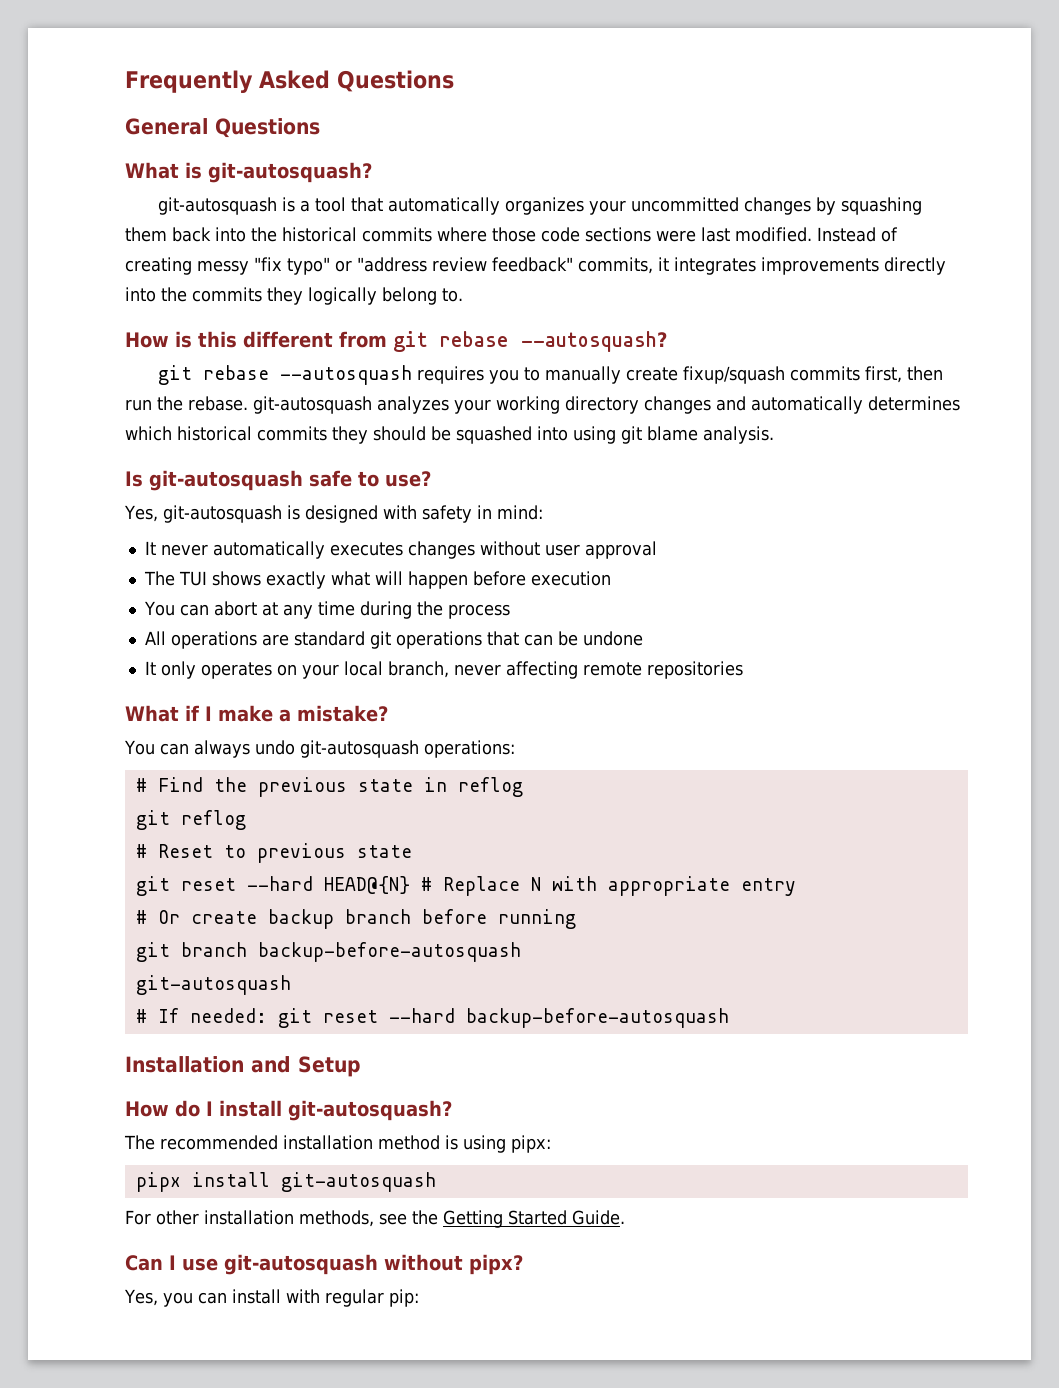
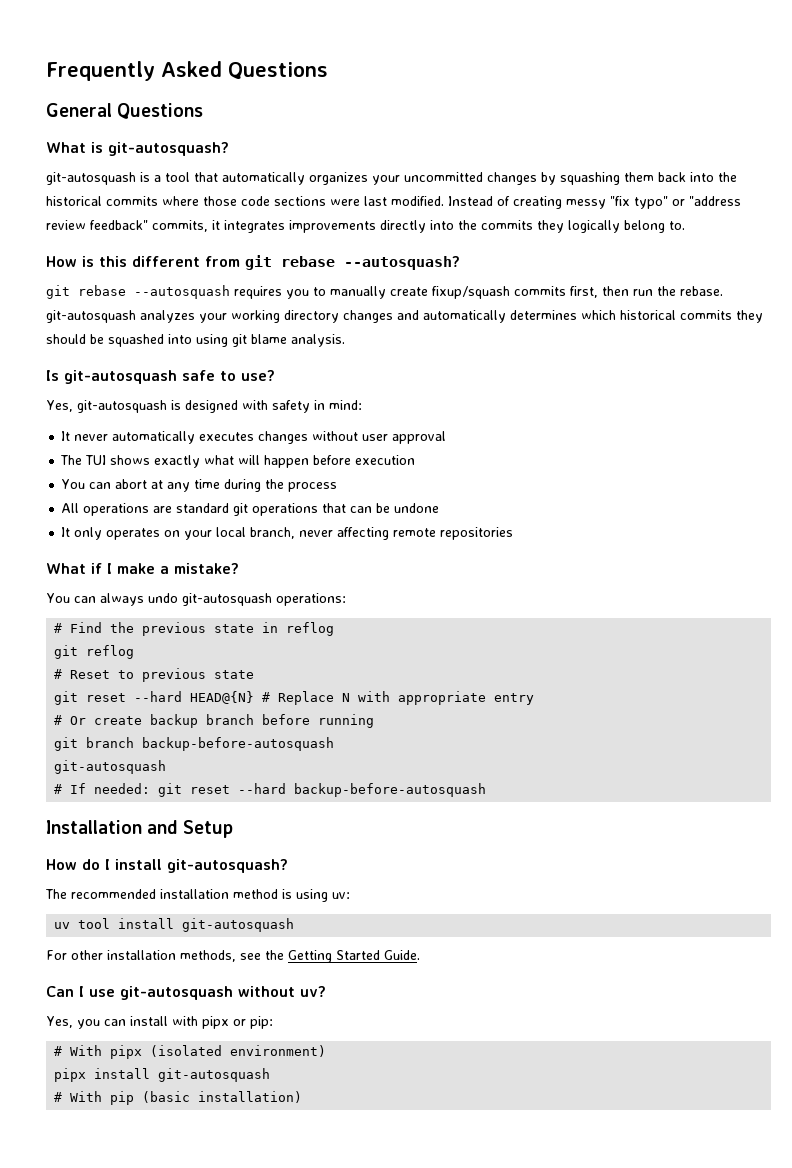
- The recommended installation method is using pipx:
- pipx install git-autosquash
+ The recommended installation method is using uv:
+ uv tool install git-autosquash
- Can I use git-autosquash without pipx?
+ Can I use git-autosquash without uv?
- Yes, you can install with regular pip:
+ Yes, you can install with pipx or pip:
+ # With pipx (isolated environment)
+ pipx install git-autosquash
+ # With pip (basic installation)

